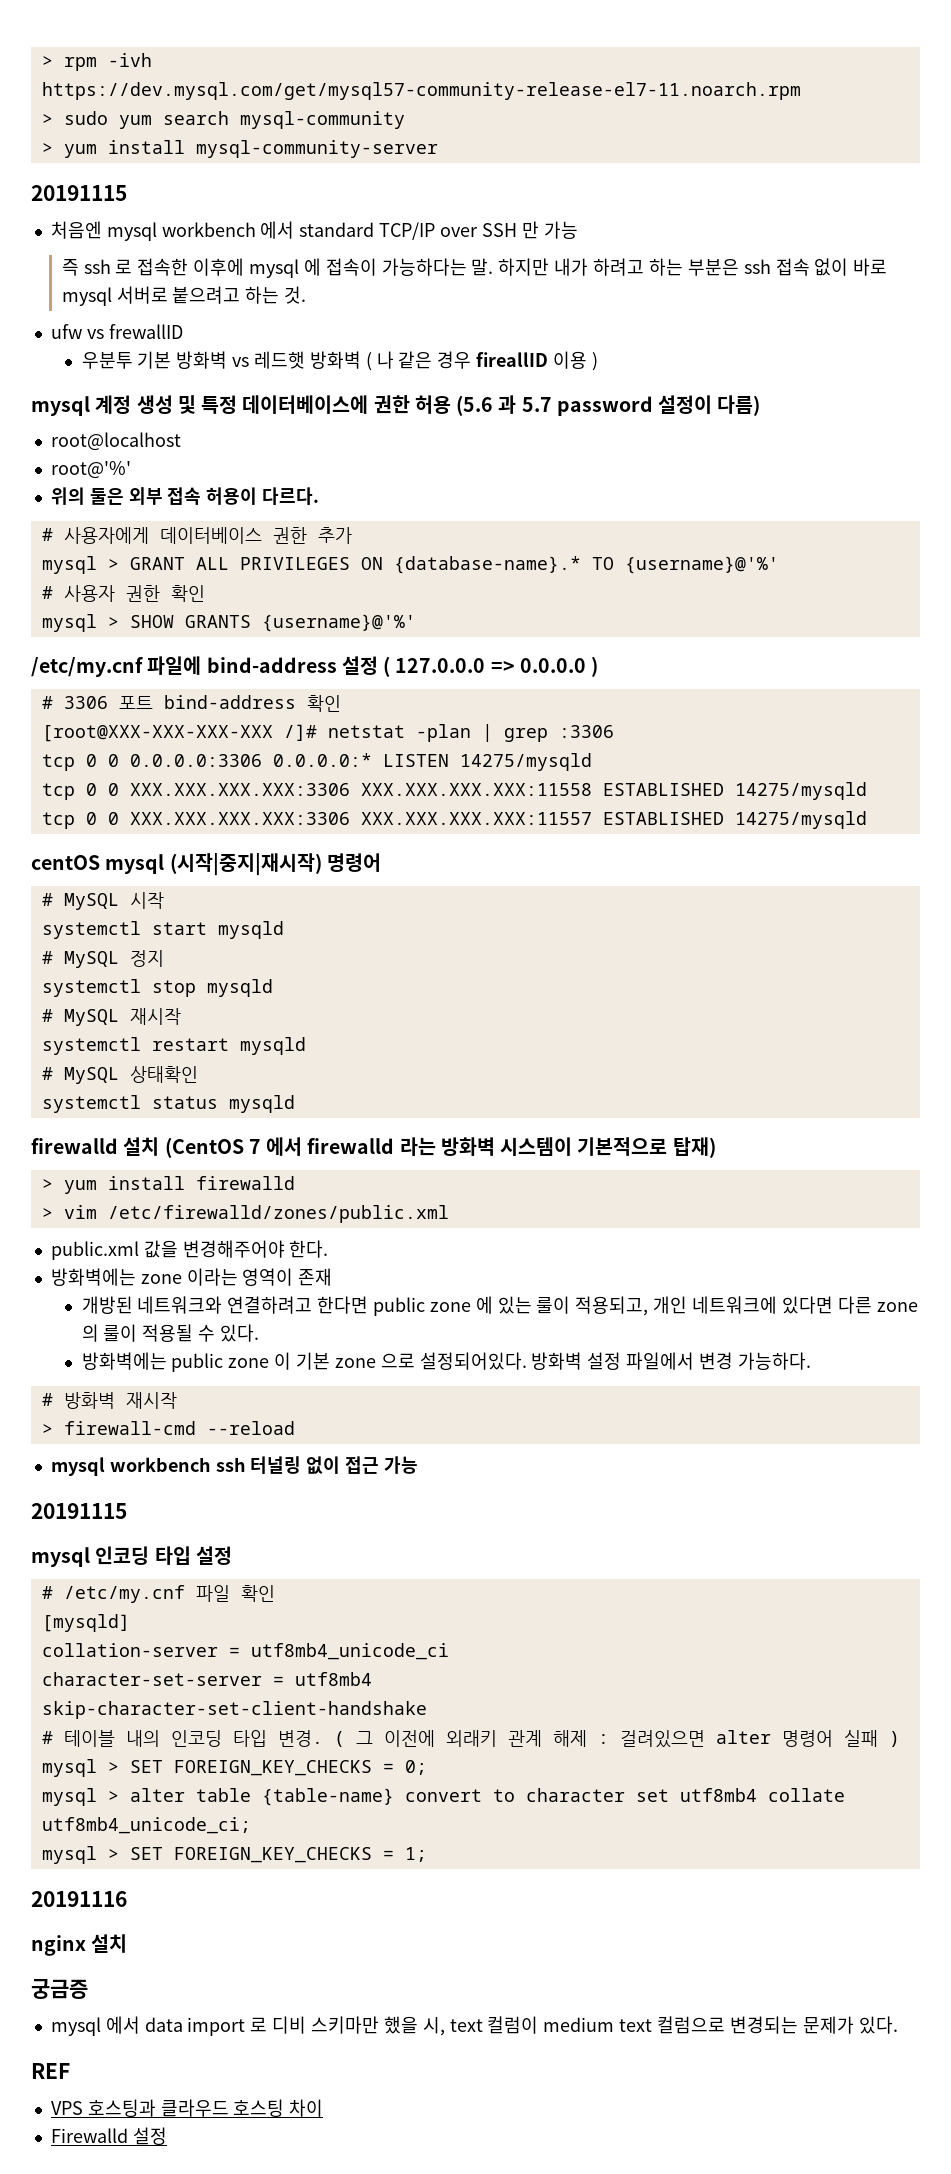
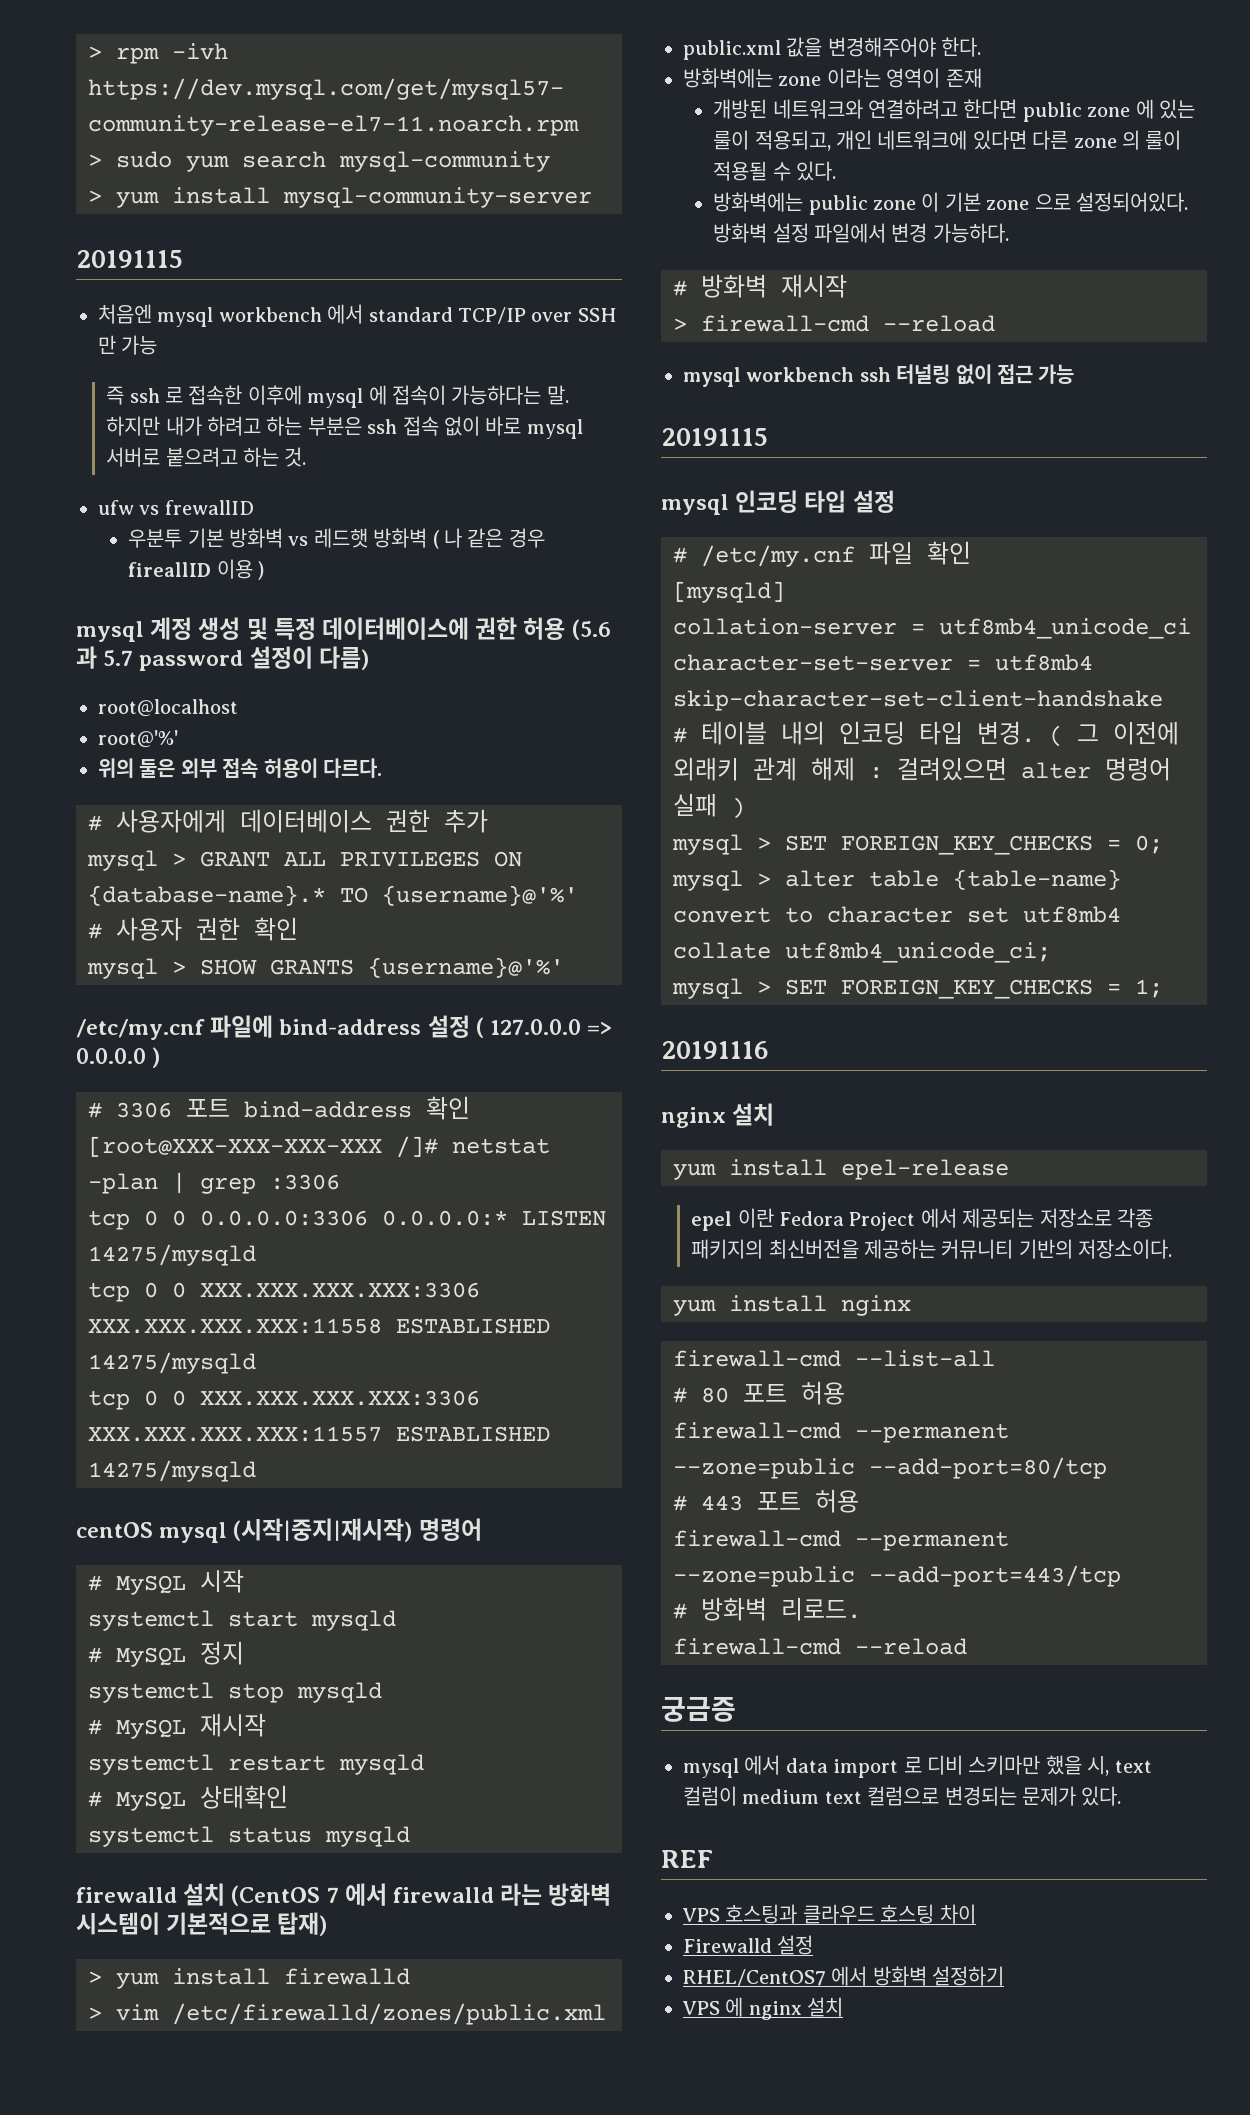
+ yum install epel-release
+ epel 이란 Fedora Project 에서 제공되는 저장소로 각종 패키지의 최신버전을 제공하는 커뮤니티 기반의 저장소이다.
+ yum install nginx
+ firewall-cmd --list-all
+ # 80 포트 허용
+ firewall-cmd --permanent --zone=public --add-port=80/tcp
+ # 443 포트 허용
+ firewall-cmd --permanent --zone=public --add-port=443/tcp
+ # 방화벽 리로드.
+ firewall-cmd --reload
+ RHEL/CentOS7 에서 방화벽 설정하기
+ VPS 에 nginx 설치

